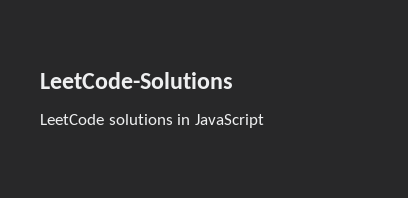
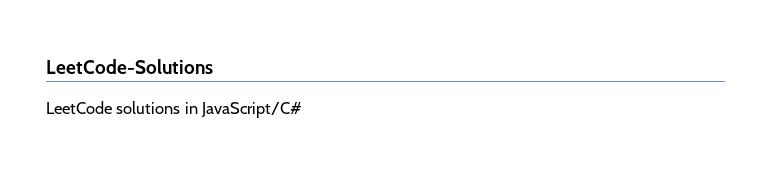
- LeetCode solutions in JavaScript
+ LeetCode solutions in JavaScript/C#

